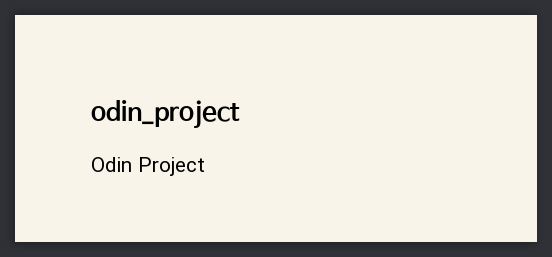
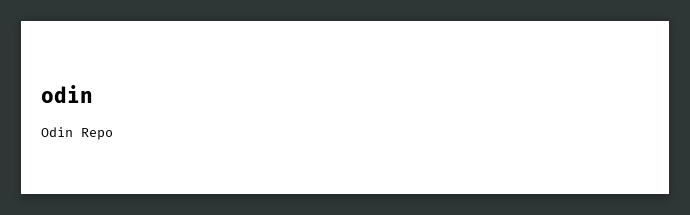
- odin_project
+ odin
- Odin Project
+ Odin Repo

